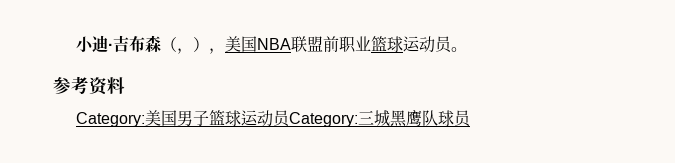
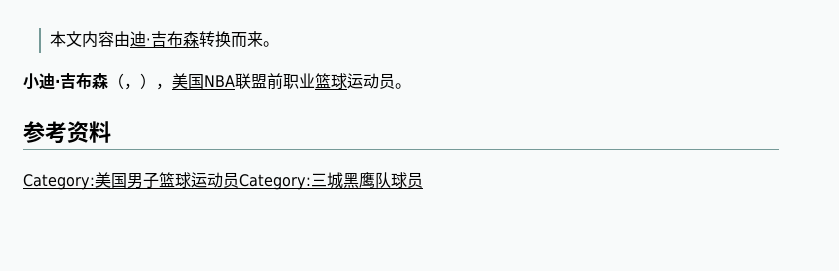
+ 本文内容由迪·吉布森转换而来。

